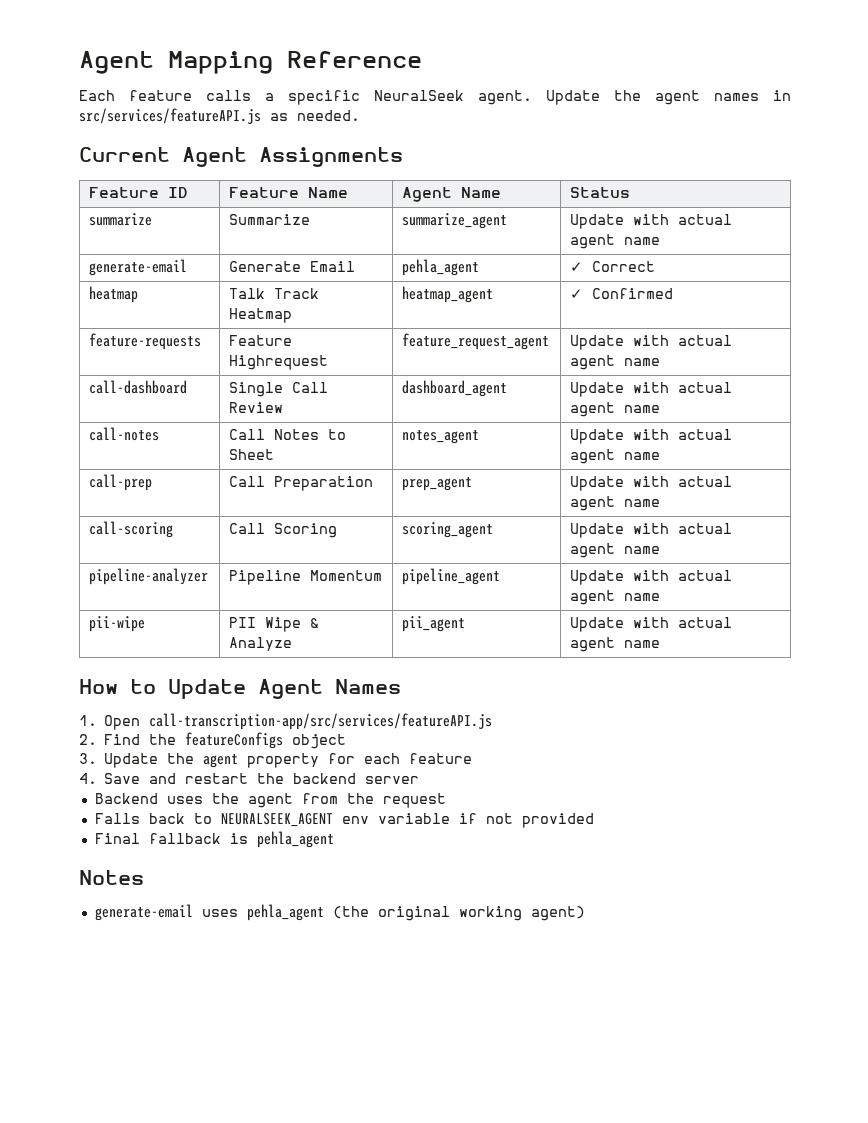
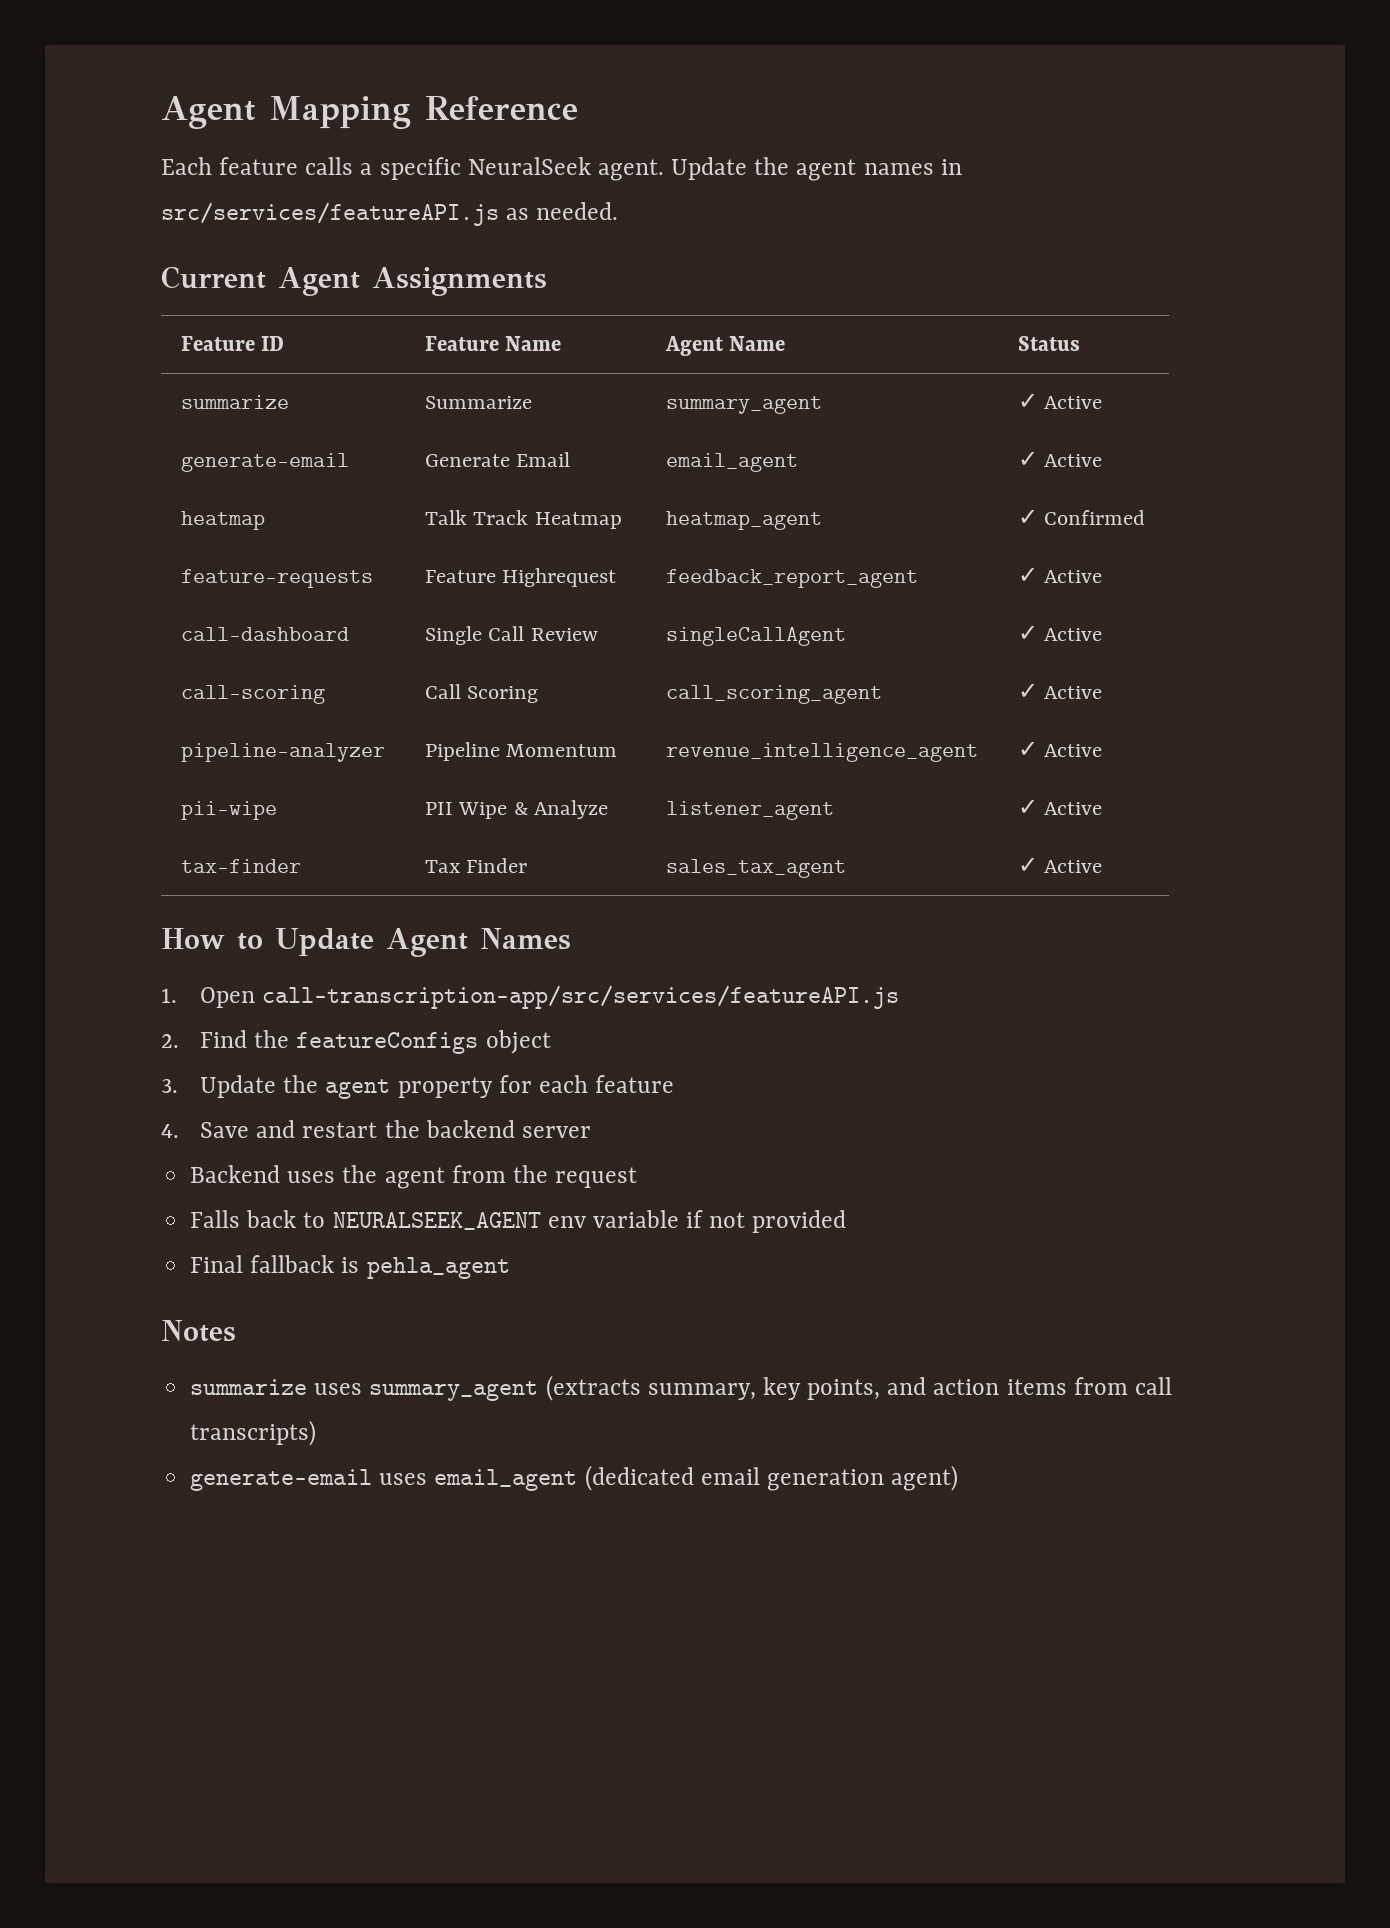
- summarize | Summarize | summarize_agent | Update with actual agent name
+ summarize | Summarize | summary_agent | ✓ Active
- generate-email | Generate Email | pehla_agent | ✓ Correct
+ generate-email | Generate Email | email_agent | ✓ Active
- feature-requests | Feature Highrequest | feature_request_agent | Update with actual agent name
- call-dashboard | Single Call Review | dashboard_agent | Update with actual agent name
- call-notes | Call Notes to Sheet | notes_agent | Update with actual agent name
- call-prep | Call Preparation | prep_agent | Update with actual agent name
- call-scoring | Call Scoring | scoring_agent | Update with actual agent name
- pipeline-analyzer | Pipeline Momentum | pipeline_agent | Update with actual agent name
+ feature-requests | Feature Highrequest | feedback_report_agent | ✓ Active
+ call-dashboard | Single Call Review | singleCallAgent | ✓ Active
+ call-scoring | Call Scoring | call_scoring_agent | ✓ Active
+ pipeline-analyzer | Pipeline Momentum | revenue_intelligence_agent | ✓ Active
- pii-wipe | PII Wipe & Analyze | pii_agent | Update with actual agent name
+ pii-wipe | PII Wipe & Analyze | listener_agent | ✓ Active
+ tax-finder | Tax Finder | sales_tax_agent | ✓ Active
- generate-email uses pehla_agent (the original working agent)
+ summarize uses summary_agent (extracts summary, key points, and action items from call transcripts)
+ generate-email uses email_agent (dedicated email generation agent)

